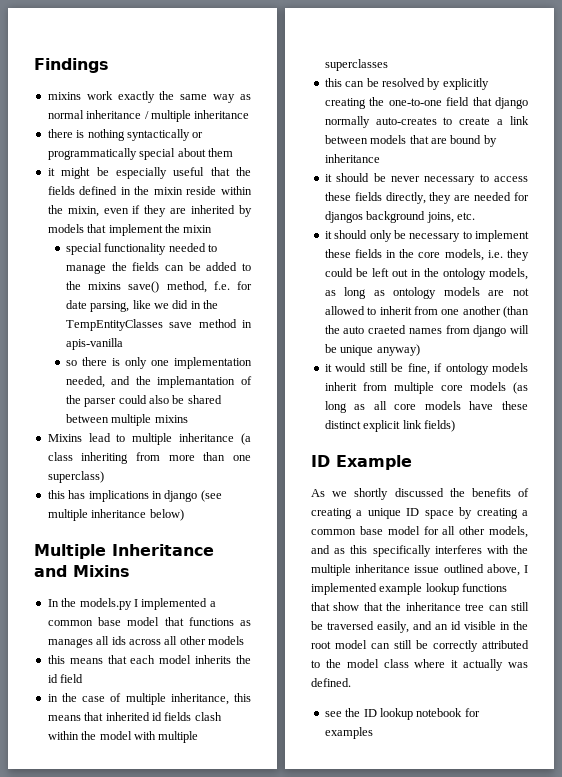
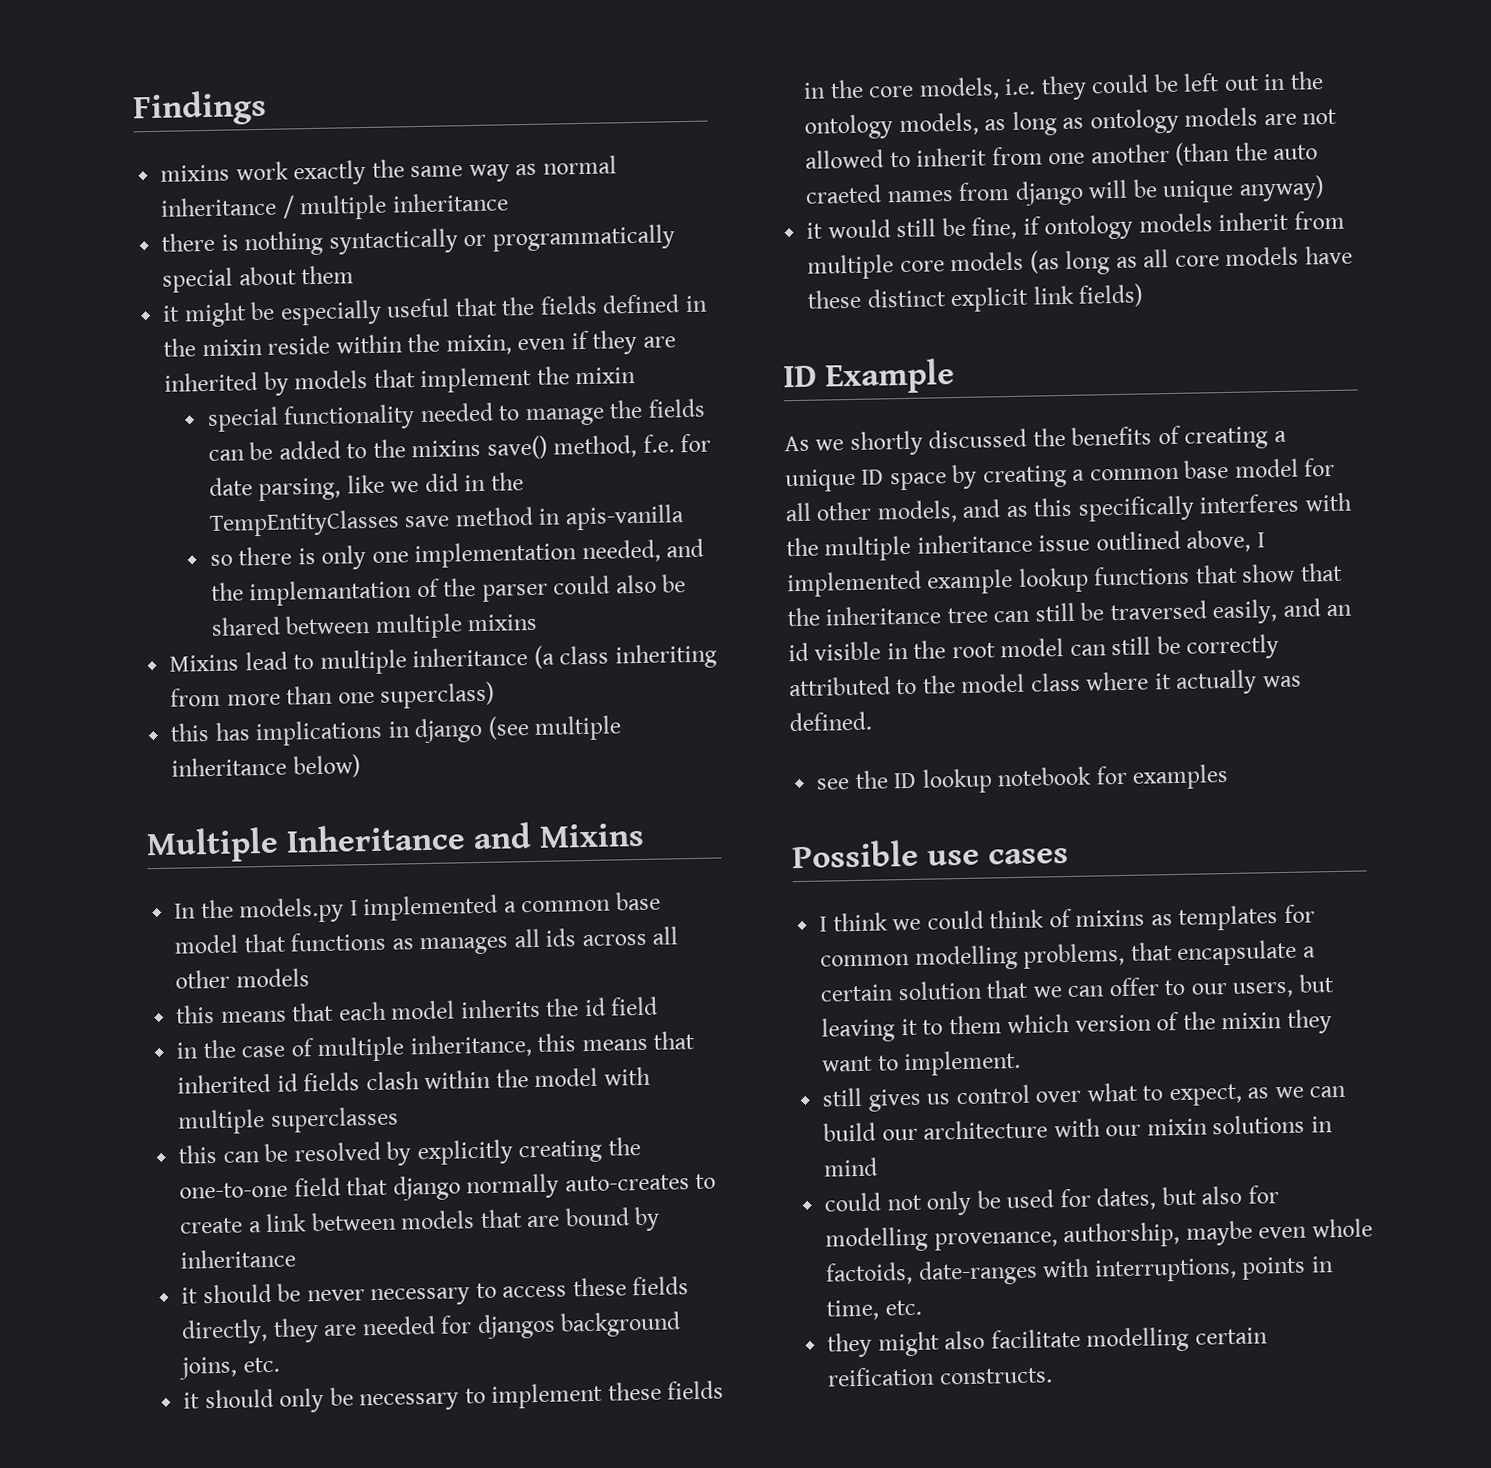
+ Possible use cases
+ I think we could think of mixins as templates for common modelling problems, that encapsulate a certain solution that we can offer to our users, but leaving it to them which version of the mixin they want to implement.
+ still gives us control over what to expect, as we can build our architecture with our mixin solutions in mind
+ could not only be used for dates, but also for modelling provenance, authorship, maybe even whole factoids, date-ranges with interruptions, points in time, etc.
+ they might also facilitate modelling certain reification constructs.

